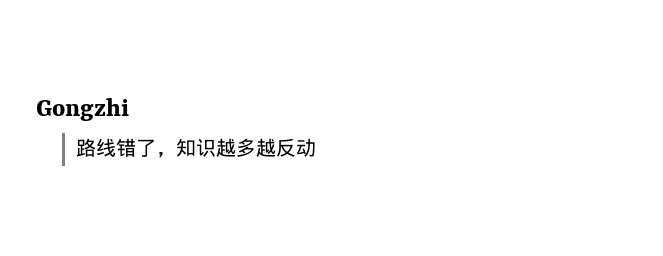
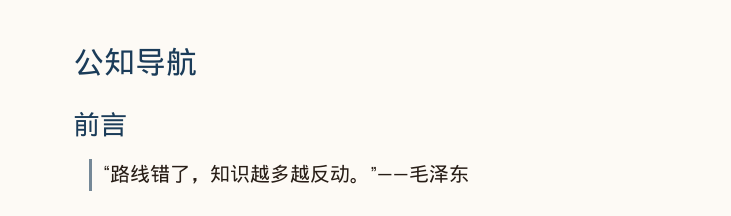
- Gongzhi
- 路线错了，知识越多越反动
+ 公知导航
+ 前言
+ “路线错了，知识越多越反动。”——毛泽东

